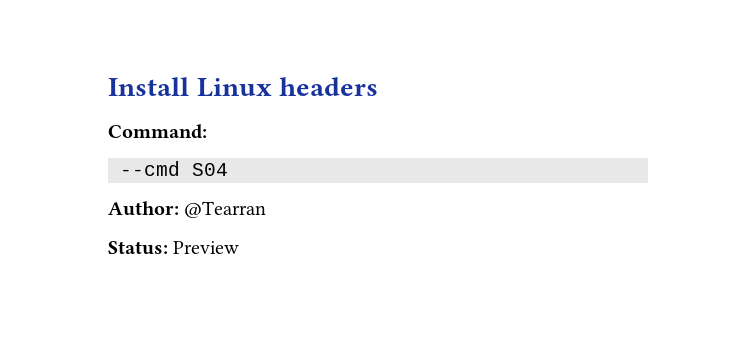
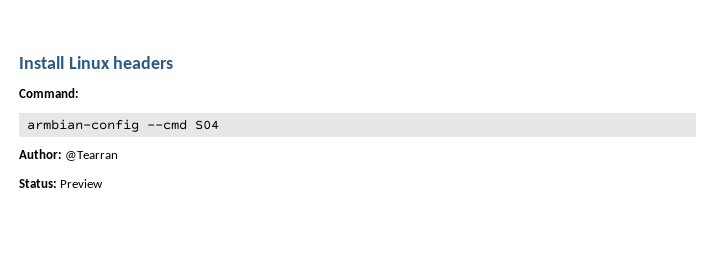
- --cmd S04
+ armbian-config --cmd S04

